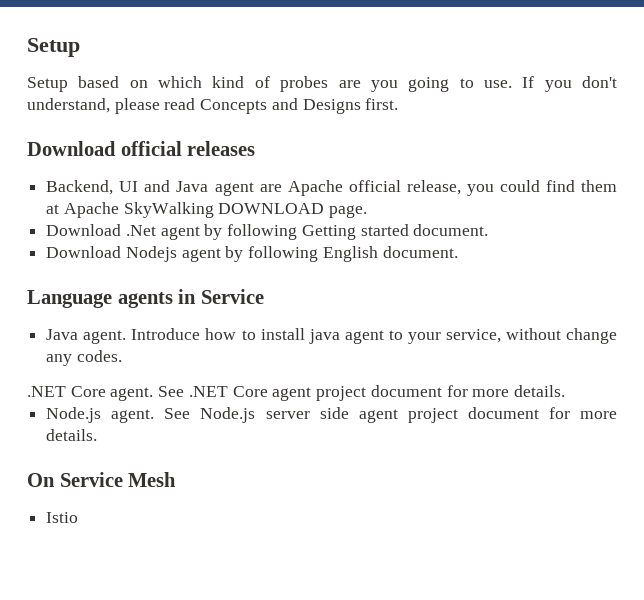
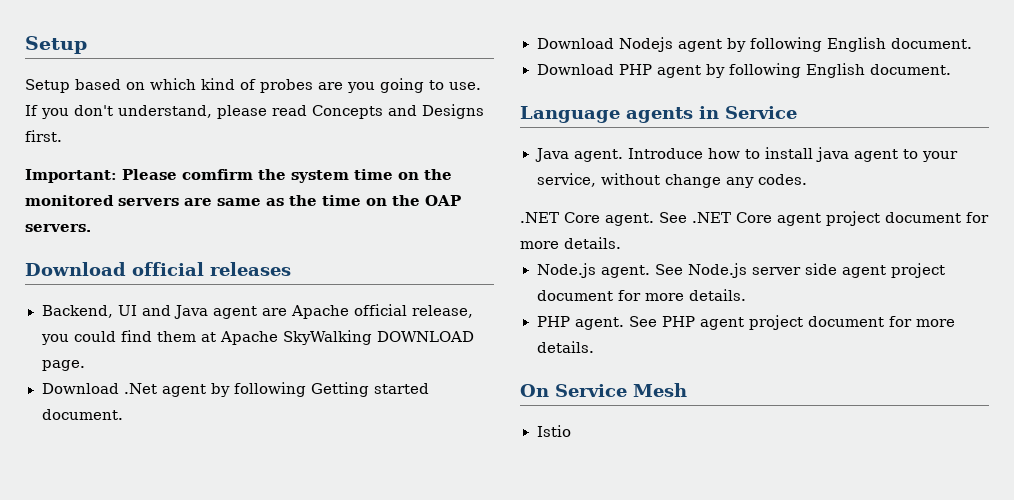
+ Important: Please comfirm the system time on the monitored servers are same as the time on the OAP servers.
+ Download PHP agent by following English document.
+ PHP agent. See PHP agent project document for more details.

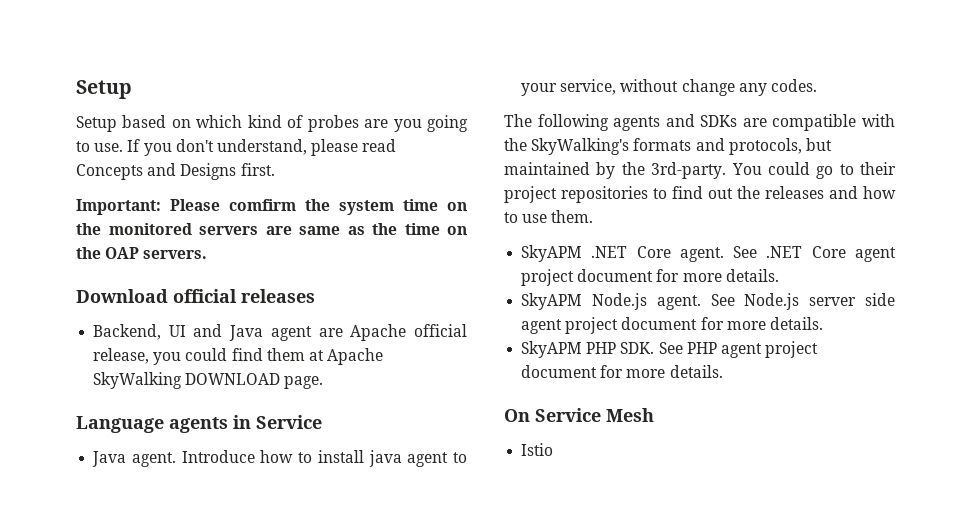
- Download .Net agent by following Getting started document.
- Download Nodejs agent by following English document.
- Download PHP agent by following English document.
- .NET Core agent.
+ The following agents and SDKs are compatible with the SkyWalking's formats and protocols, but maintained by the 3rd-party. You could go to their project repositories to find out the releases and how to use them.
+ SkyAPM .NET Core agent.
- Node.js agent.
+ SkyAPM Node.js agent.
- PHP agent. See PHP agent project document for more details.
+ SkyAPM PHP SDK. See PHP agent project document for more details.

